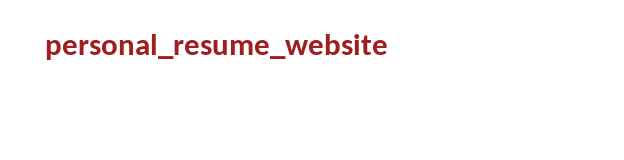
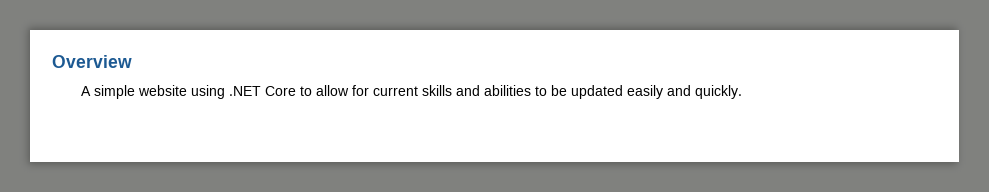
- personal_resume_website
+ Overview
+ A simple website using .NET Core to allow for current skills and abilities to be updated easily and quickly.

